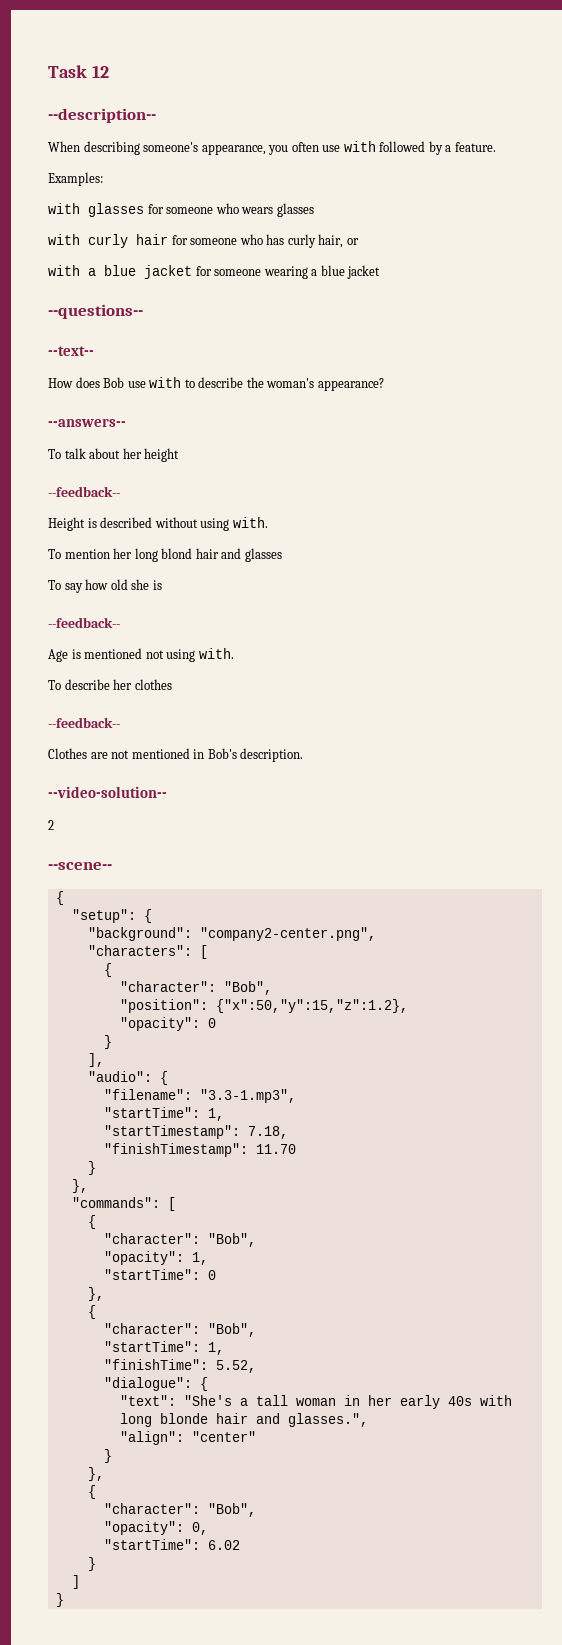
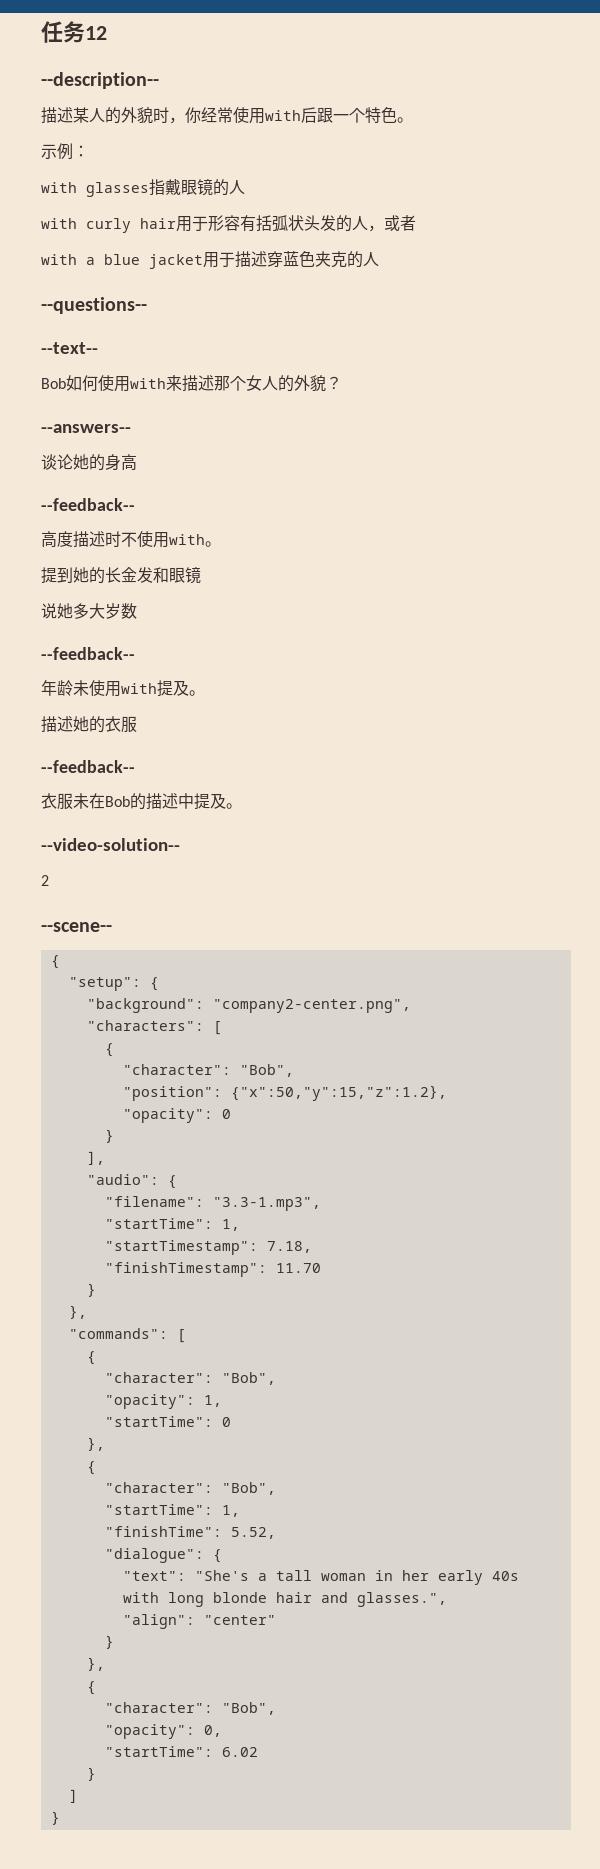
- Task 12
+ 任务12
- When describing someone's appearance, you often use with followed by a feature.
- Examples:
- with glasses for someone who wears glasses
- with curly hair for someone who has curly hair, or
- with a blue jacket for someone wearing a blue jacket
+ 描述某人的外貌时，你经常使用with后跟一个特色。
+ 示例：
+ with glasses指戴眼镜的人
+ with curly hair用于形容有括弧状头发的人，或者
+ with a blue jacket用于描述穿蓝色夹克的人
  --questions--
  --text--
- How does Bob use with to describe the woman's appearance?
+ Bob如何使用with来描述那个女人的外貌？
  --answers--
- To talk about her height
+ 谈论她的身高
  --feedback--
- Height is described without using with.
- To mention her long blond hair and glasses
- To say how old she is
+ 高度描述时不使用with。
+ 提到她的长金发和眼镜
+ 说她多大岁数
  --feedback--
- Age is mentioned not using with.
- To describe her clothes
+ 年龄未使用with提及。
+ 描述她的衣服
  --feedback--
- Clothes are not mentioned in Bob's description.
+ 衣服未在Bob的描述中提及。

